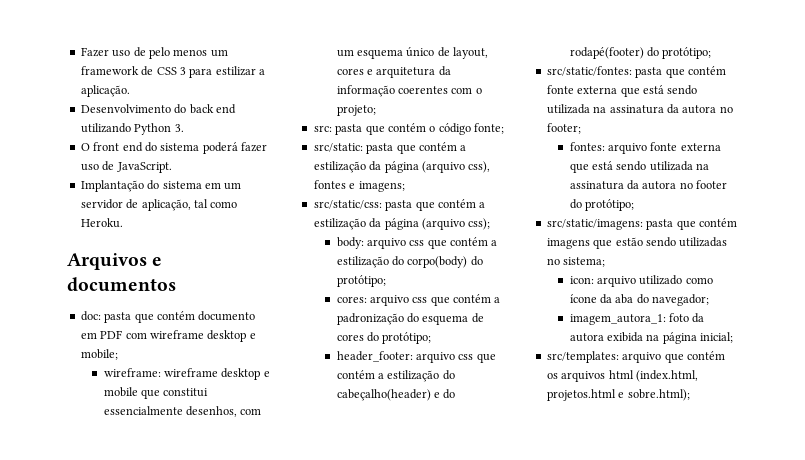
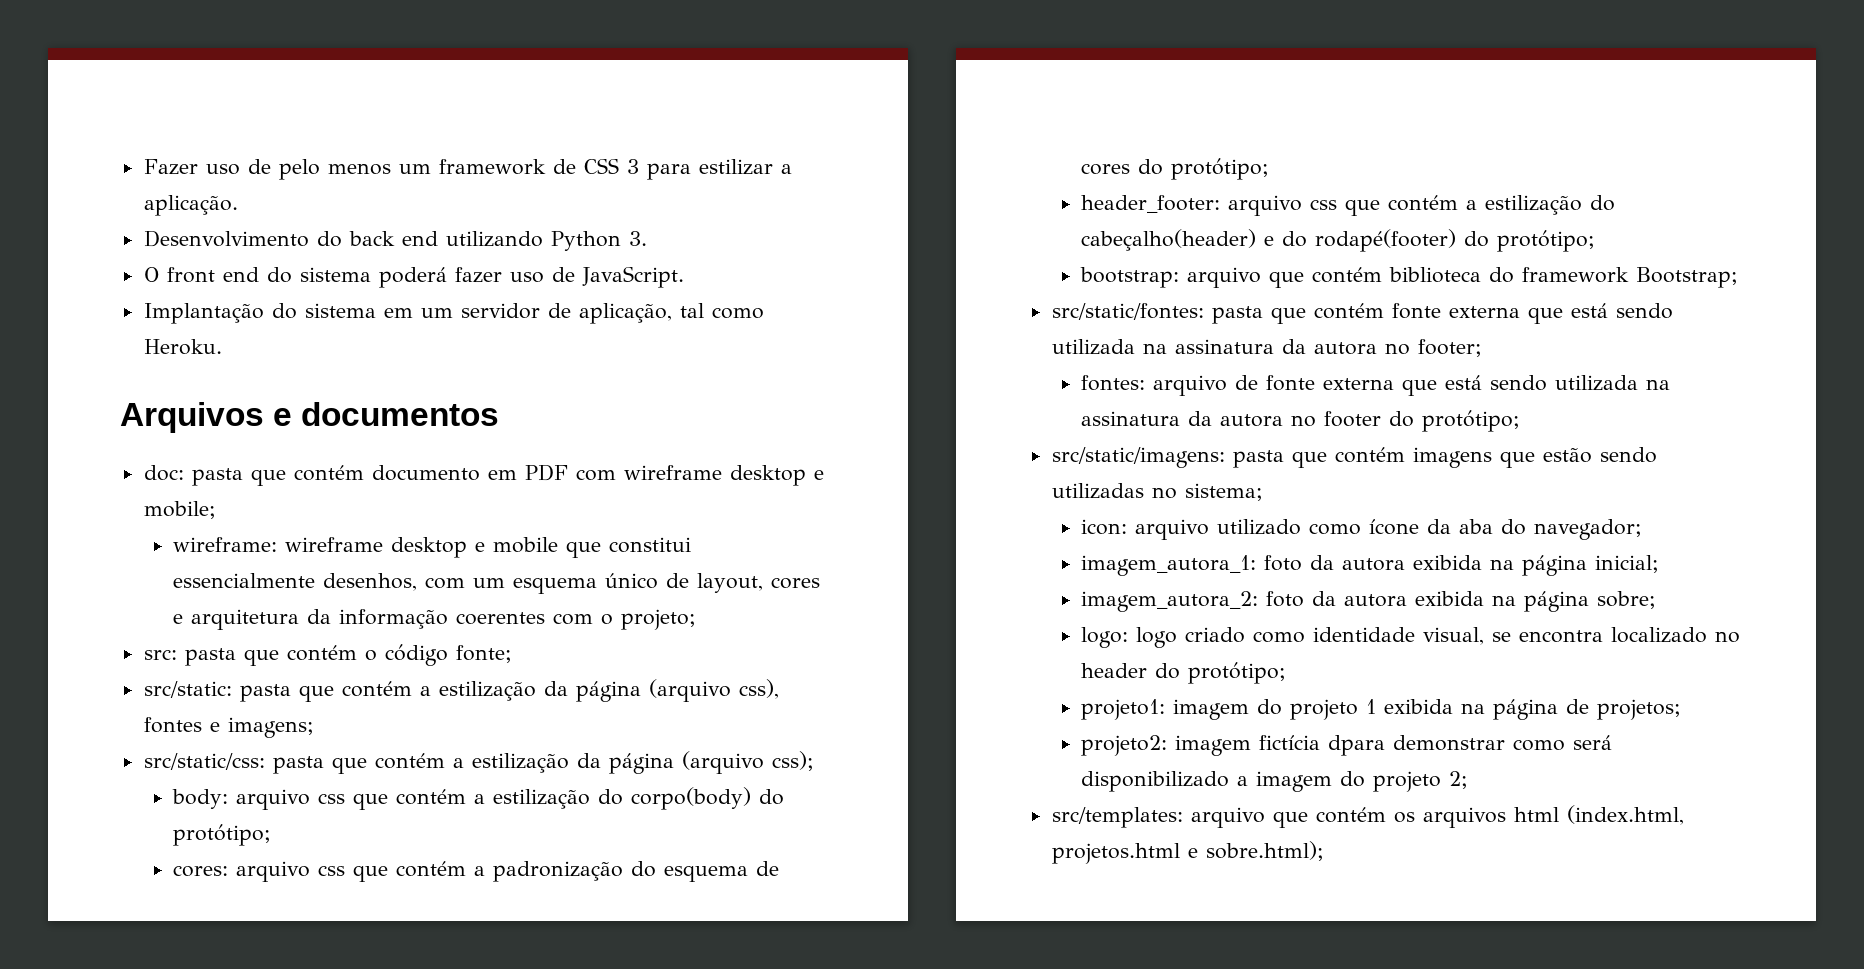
+ bootstrap: arquivo que contém biblioteca do framework Bootstrap;
- fontes: arquivo fonte externa que está sendo utilizada na assinatura da autora no footer do protótipo;
+ fontes: arquivo de fonte externa que está sendo utilizada na assinatura da autora no footer do protótipo;
+ imagem_autora_2: foto da autora exibida na página sobre;
+ logo: logo criado como identidade visual, se encontra localizado no header do protótipo;
+ projeto1: imagem do projeto 1 exibida na página de projetos;
+ projeto2: imagem fictícia dpara demonstrar como será disponibilizado a imagem do projeto 2;

